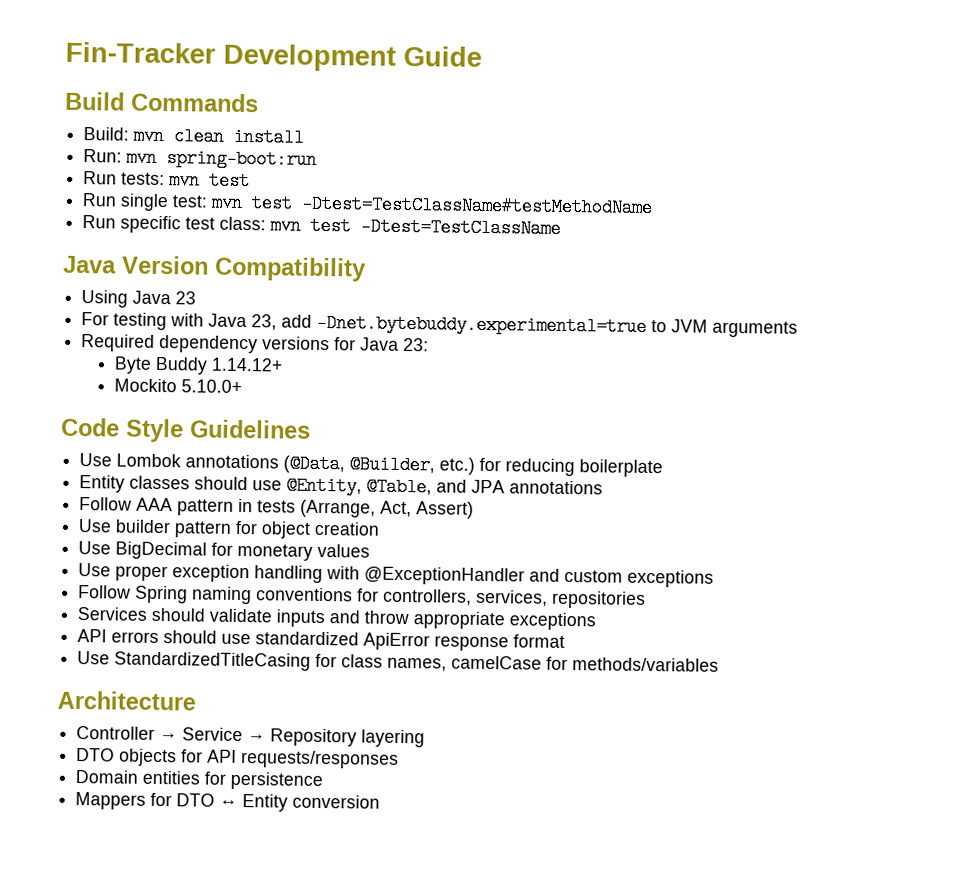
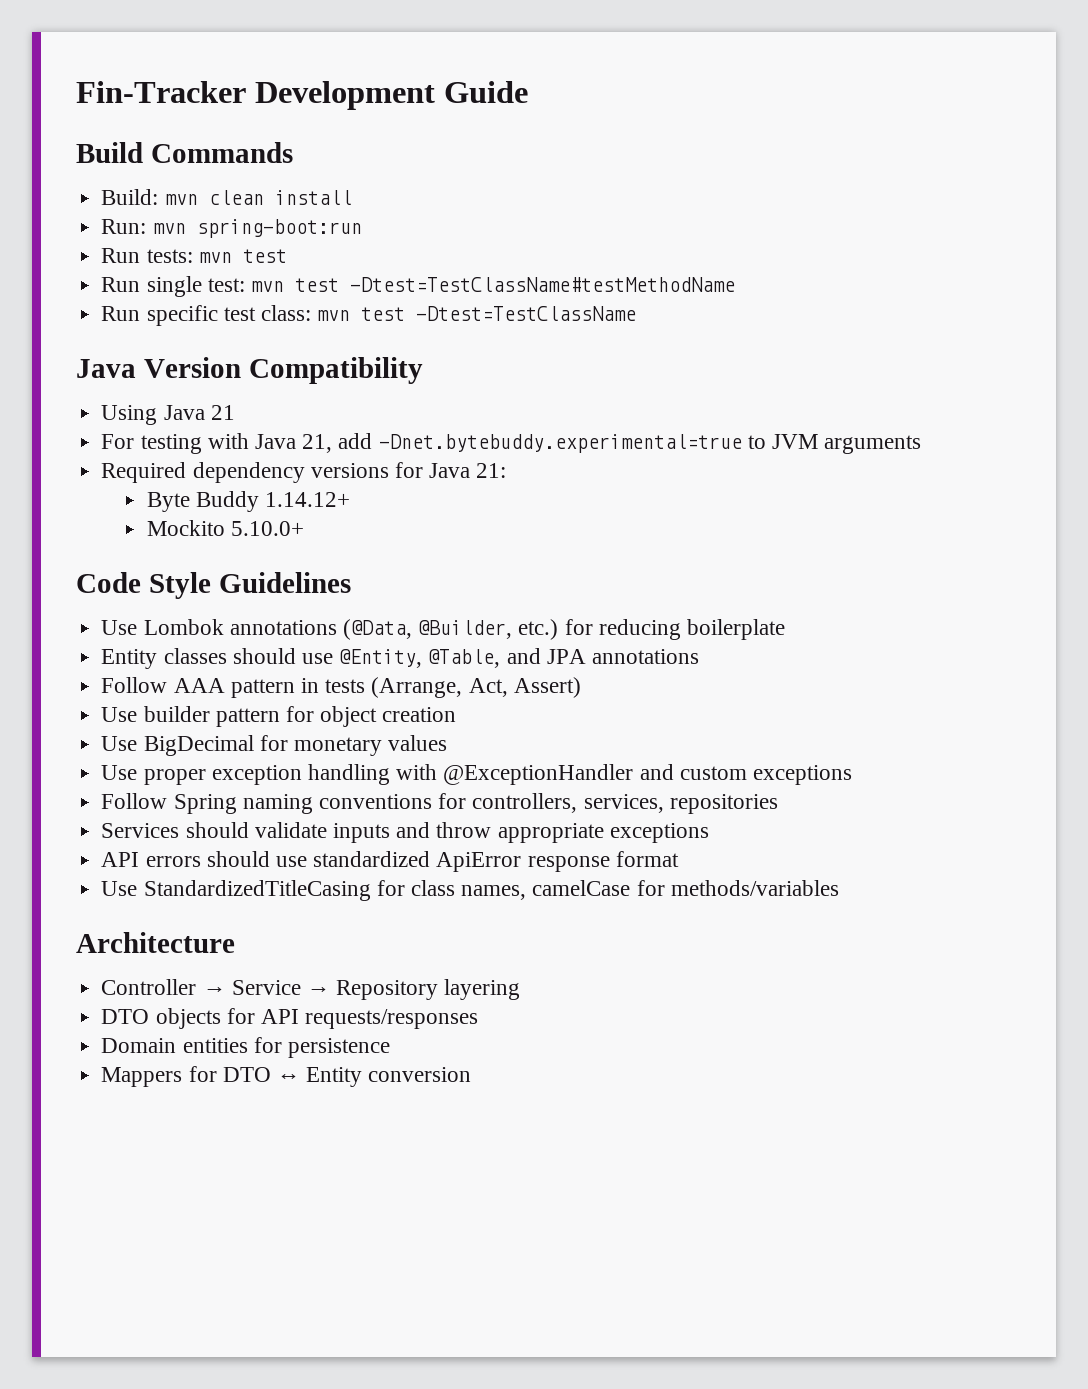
- Using Java 23
+ Using Java 21
- For testing with Java 23, add -Dnet.bytebuddy.experimental=true to JVM arguments
+ For testing with Java 21, add -Dnet.bytebuddy.experimental=true to JVM arguments
- Required dependency versions for Java 23:
+ Required dependency versions for Java 21:

